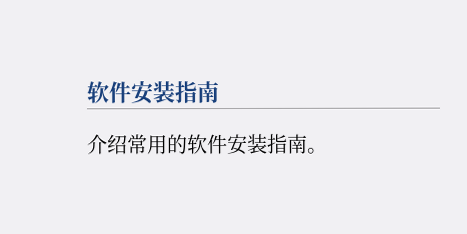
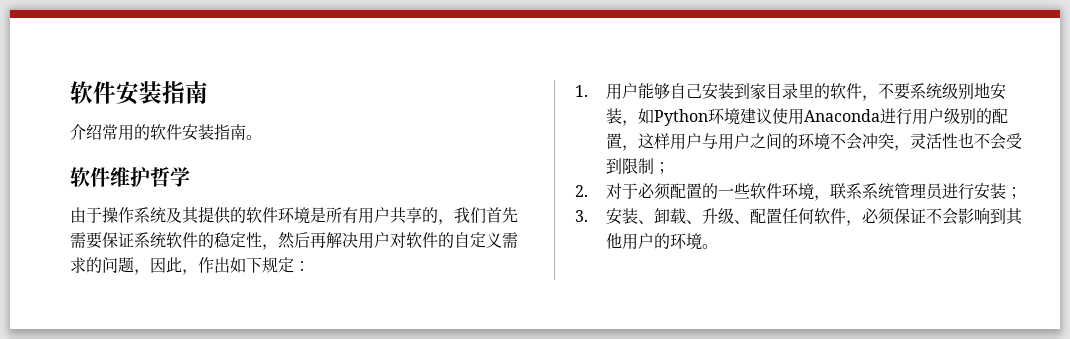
+ 软件维护哲学
+ 由于操作系统及其提供的软件环境是所有用户共享的，我们首先需要保证系统软件的稳定性，然后再解决用户对软件的自定义需求的问题，因此，作出如下规定：
+ 1.用户能够自己安装到家目录里的软件，不要系统级别地安装，如Python环境建议使用Anaconda进行用户级别的配置，这样用户与用户之间的环境不会冲突，灵活性也不会受到限制；
+ 2.对于必须配置的一些软件环境，联系系统管理员进行安装；
+ 3.安装、卸载、升级、配置任何软件，必须保证不会影响到其他用户的环境。

